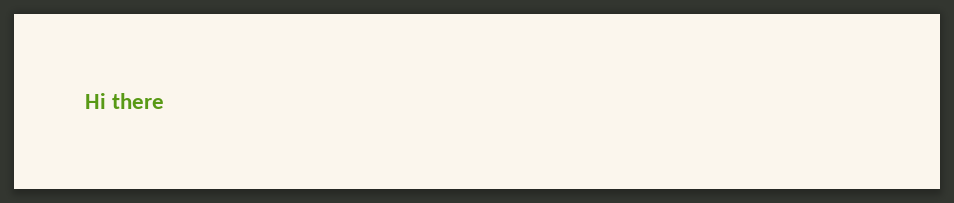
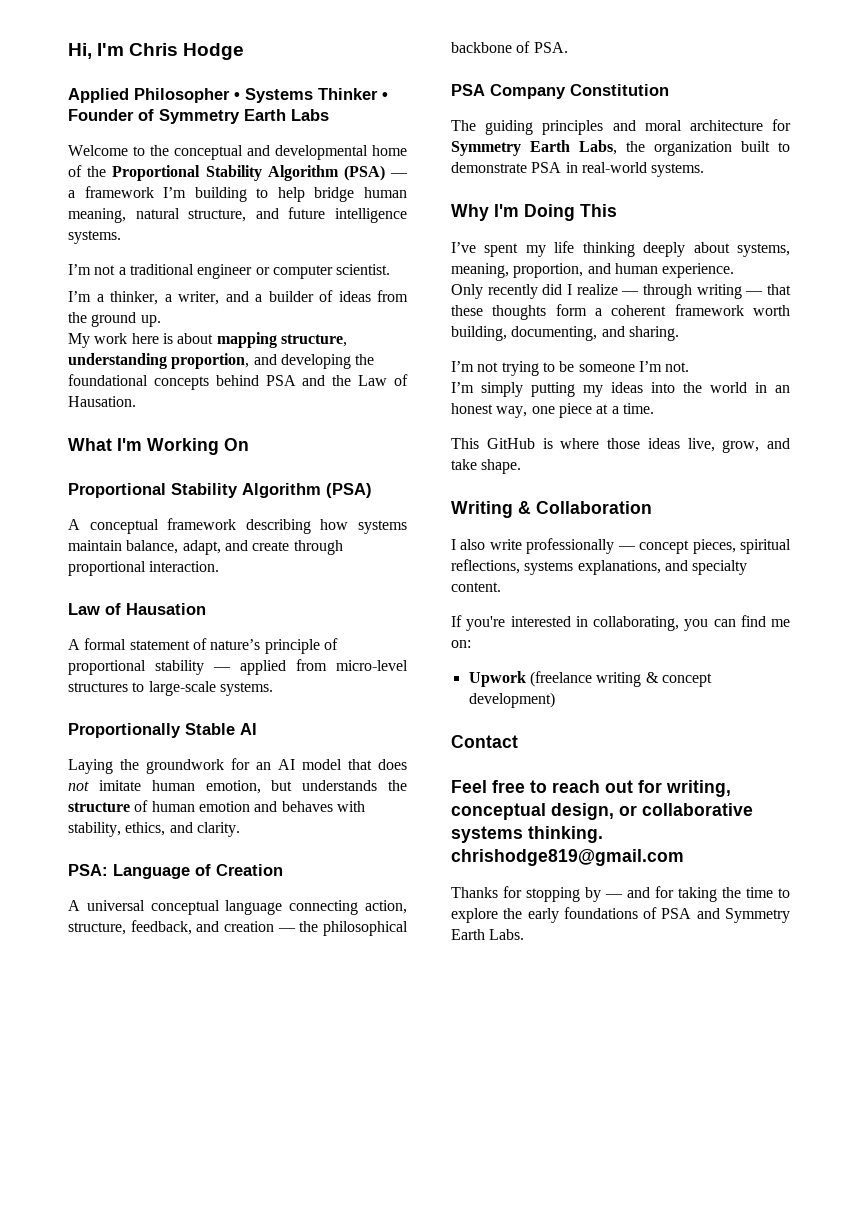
- Hi there
+ Hi, I'm Chris Hodge
+ Applied Philosopher • Systems Thinker • Founder of Symmetry Earth Labs
+ Welcome to the conceptual and developmental home of the Proportional Stability Algorithm (PSA) — a framework I’m building to help bridge human meaning, natural structure, and future intelligence systems.
+ I’m not a traditional engineer or computer scientist.
+ I’m a thinker, a writer, and a builder of ideas from the ground up.
+ My work here is about mapping structure, understanding proportion, and developing the foundational concepts behind PSA and the Law of Hausation.
+ What I'm Working On
+ Proportional Stability Algorithm (PSA)
+ A conceptual framework describing how systems maintain balance, adapt, and create through proportional interaction.
+ Law of Hausation
+ A formal statement of nature’s principle of proportional stability — applied from micro-level structures to large-scale systems.
+ Proportionally Stable AI
+ Laying the groundwork for an AI model that does not imitate human emotion, but understands the structure of human emotion and behaves with stability, ethics, and clarity.
+ PSA: Language of Creation
+ A universal conceptual language connecting action, structure, feedback, and creation — the philosophical backbone of PSA.
+ PSA Company Constitution
+ The guiding principles and moral architecture for Symmetry Earth Labs, the organization built to demonstrate PSA in real-world systems.
+ Why I'm Doing This
+ I’ve spent my life thinking deeply about systems, meaning, proportion, and human experience.
+ Only recently did I realize — through writing — that these thoughts form a coherent framework worth building, documenting, and sharing.
+ I’m not trying to be someone I’m not.
+ I’m simply putting my ideas into the world in an honest way, one piece at a time.
+ This GitHub is where those ideas live, grow, and take shape.
+ Writing & Collaboration
+ I also write professionally — concept pieces, spiritual reflections, systems explanations, and specialty content.
+ If you're interested in collaborating, you can find me on:
+ Upwork (freelance writing & concept development)
+ Contact
+ Feel free to reach out for writing, conceptual design, or collaborative systems thinking. chrishodge819@gmail.com
+ Thanks for stopping by — and for taking the time to explore the early foundations of PSA and Symmetry Earth Labs.

